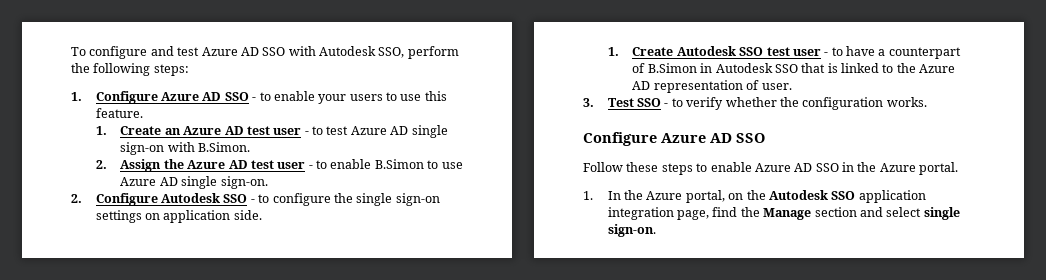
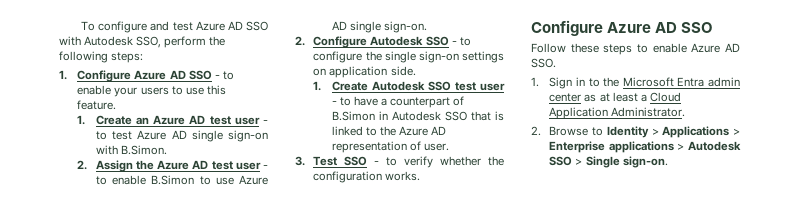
- Follow these steps to enable Azure AD SSO in the Azure portal.
- 1. In the Azure portal, on the Autodesk SSO application integration page, find the Manage section and select single sign-on.
+ Follow these steps to enable Azure AD SSO.
+ 1. Sign in to the Microsoft Entra admin center as at least a Cloud Application Administrator.
+ 2. Browse to Identity > Applications > Enterprise applications > Autodesk SSO > Single sign-on.

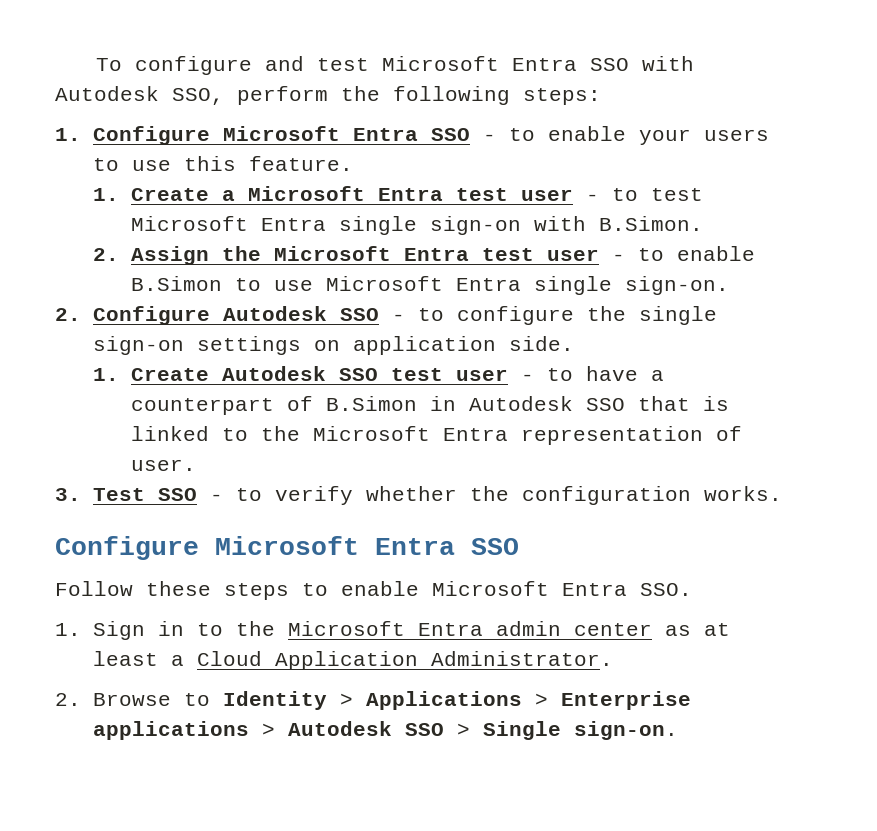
- To configure and test Azure AD SSO with Autodesk SSO, perform the following steps:
+ To configure and test Microsoft Entra SSO with Autodesk SSO, perform the following steps:
- 1. Configure Azure AD SSO - to enable your users to use this feature.
+ 1. Configure Microsoft Entra SSO - to enable your users to use this feature.
- 1. Create an Azure AD test user - to test Azure AD single sign-on with B.Simon.
+ 1. Create a Microsoft Entra test user - to test Microsoft Entra single sign-on with B.Simon.
- 2. Assign the Azure AD test user - to enable B.Simon to use Azure AD single sign-on.
+ 2. Assign the Microsoft Entra test user - to enable B.Simon to use Microsoft Entra single sign-on.
- 1. Create Autodesk SSO test user - to have a counterpart of B.Simon in Autodesk SSO that is linked to the Azure AD representation of user.
+ 1. Create Autodesk SSO test user - to have a counterpart of B.Simon in Autodesk SSO that is linked to the Microsoft Entra representation of user.
  3. Test SSO - to verify whether the configuration works.
- Configure Azure AD SSO
+ Configure Microsoft Entra SSO
- Follow these steps to enable Azure AD SSO.
+ Follow these steps to enable Microsoft Entra SSO.

